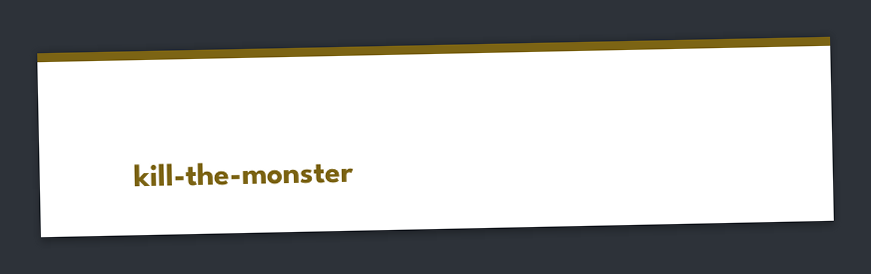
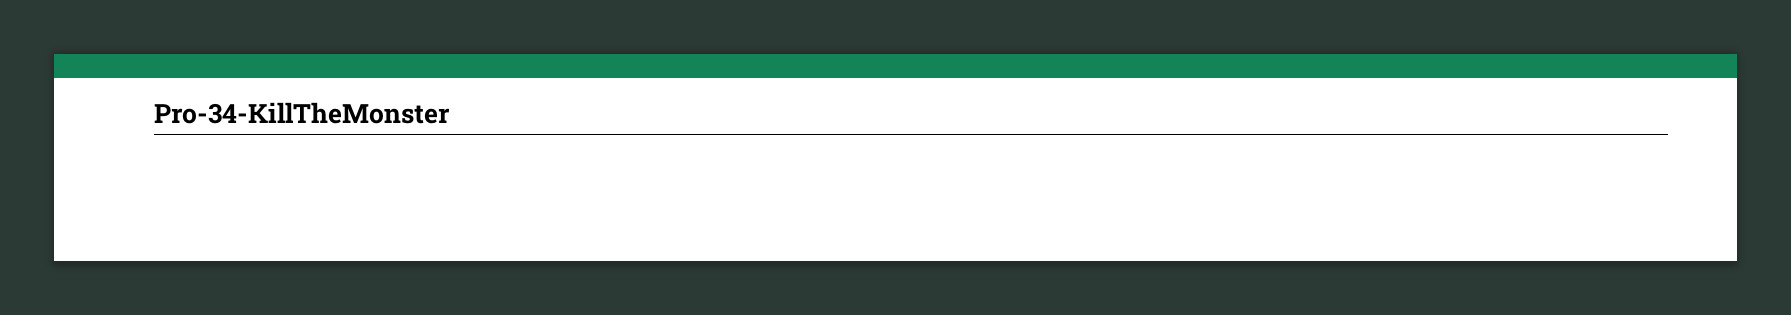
- kill-the-monster
+ Pro-34-KillTheMonster

